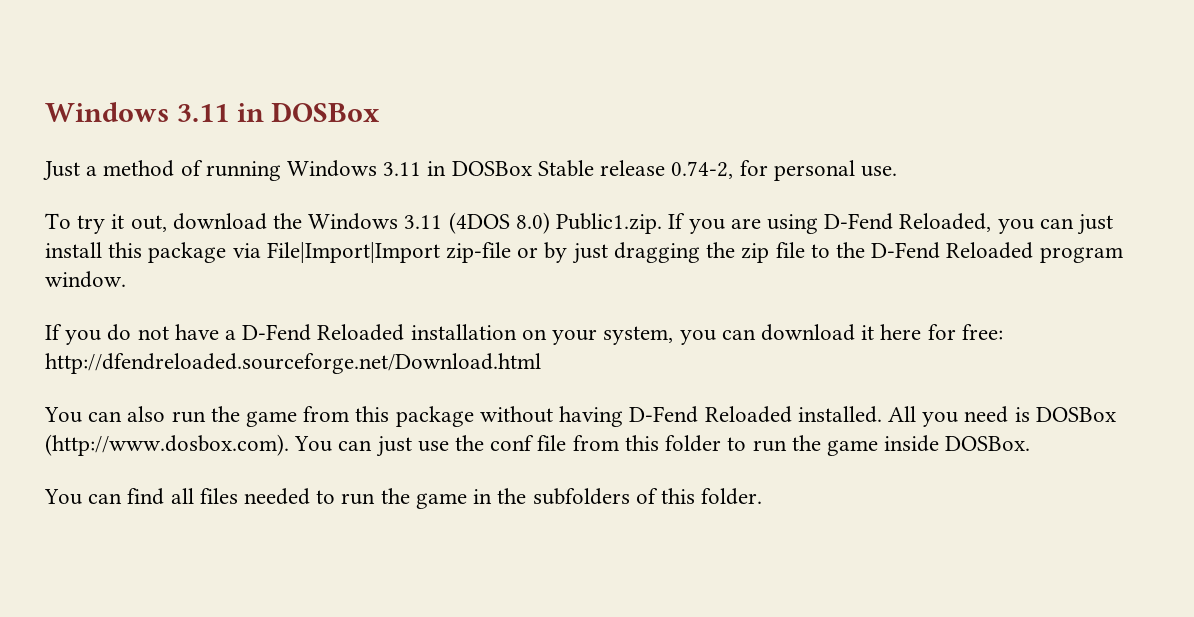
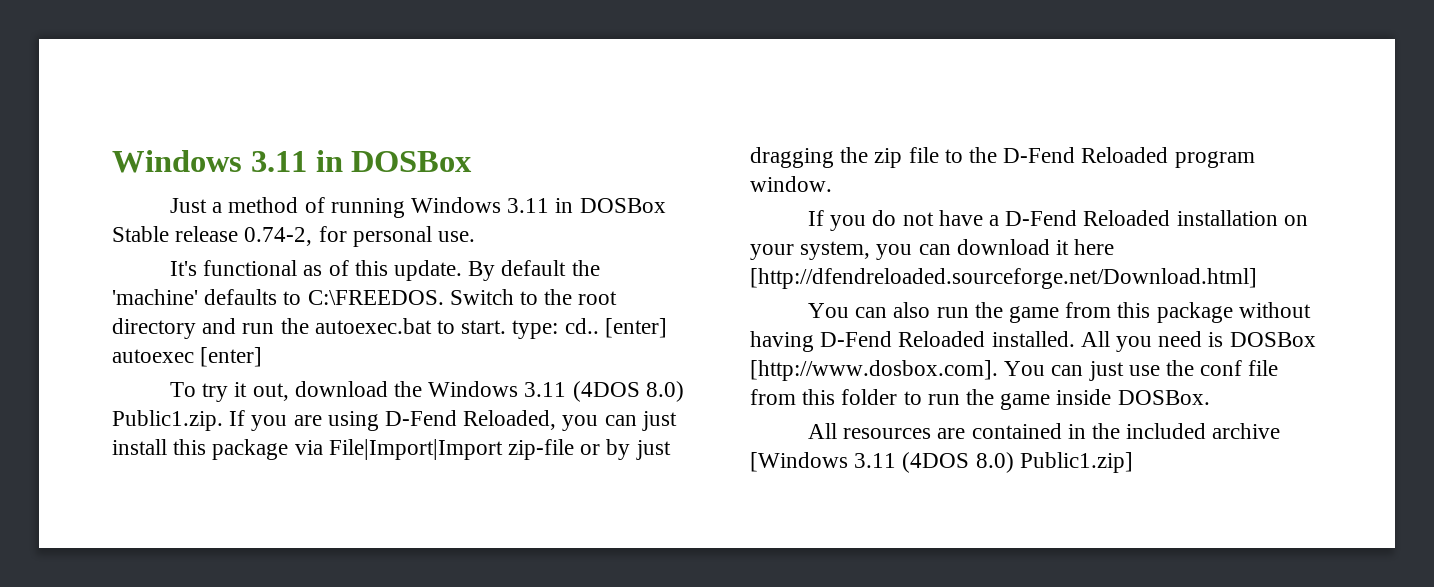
+ It's functional as of this update. By default the 'machine' defaults to C:\FREEDOS. Switch to the root directory and run the autoexec.bat to start. type: cd.. [enter] autoexec [enter]
- If you do not have a D-Fend Reloaded installation on your system, you can download it here for free: http://dfendreloaded.sourceforge.net/Download.html
+ If you do not have a D-Fend Reloaded installation on your system, you can download it here [http://dfendreloaded.sourceforge.net/Download.html]
- All you need is DOSBox (http://www.dosbox.com). You can just use the conf file from this folder to run the game inside DOSBox.
+ All you need is DOSBox [http://www.dosbox.com]. You can just use the conf file from this folder to run the game inside DOSBox.
- You can find all files needed to run the game in the subfolders of this folder.
+ All resources are contained in the included archive [Windows 3.11 (4DOS 8.0) Public1.zip]

